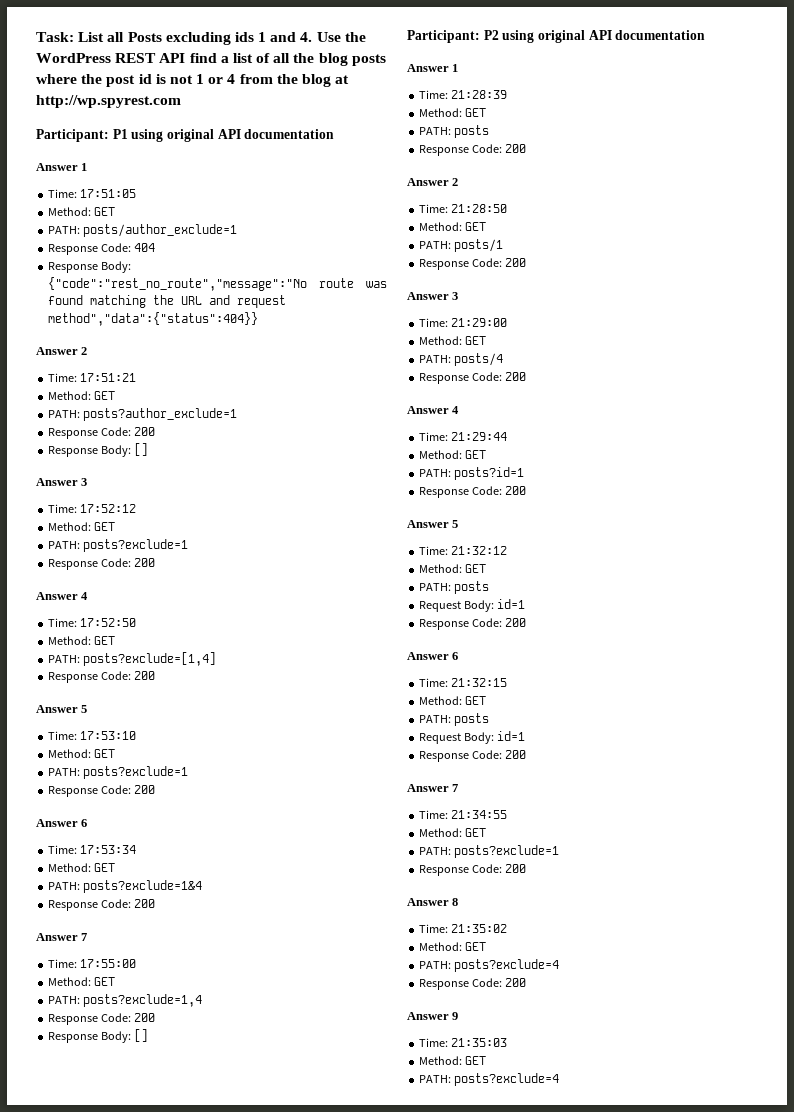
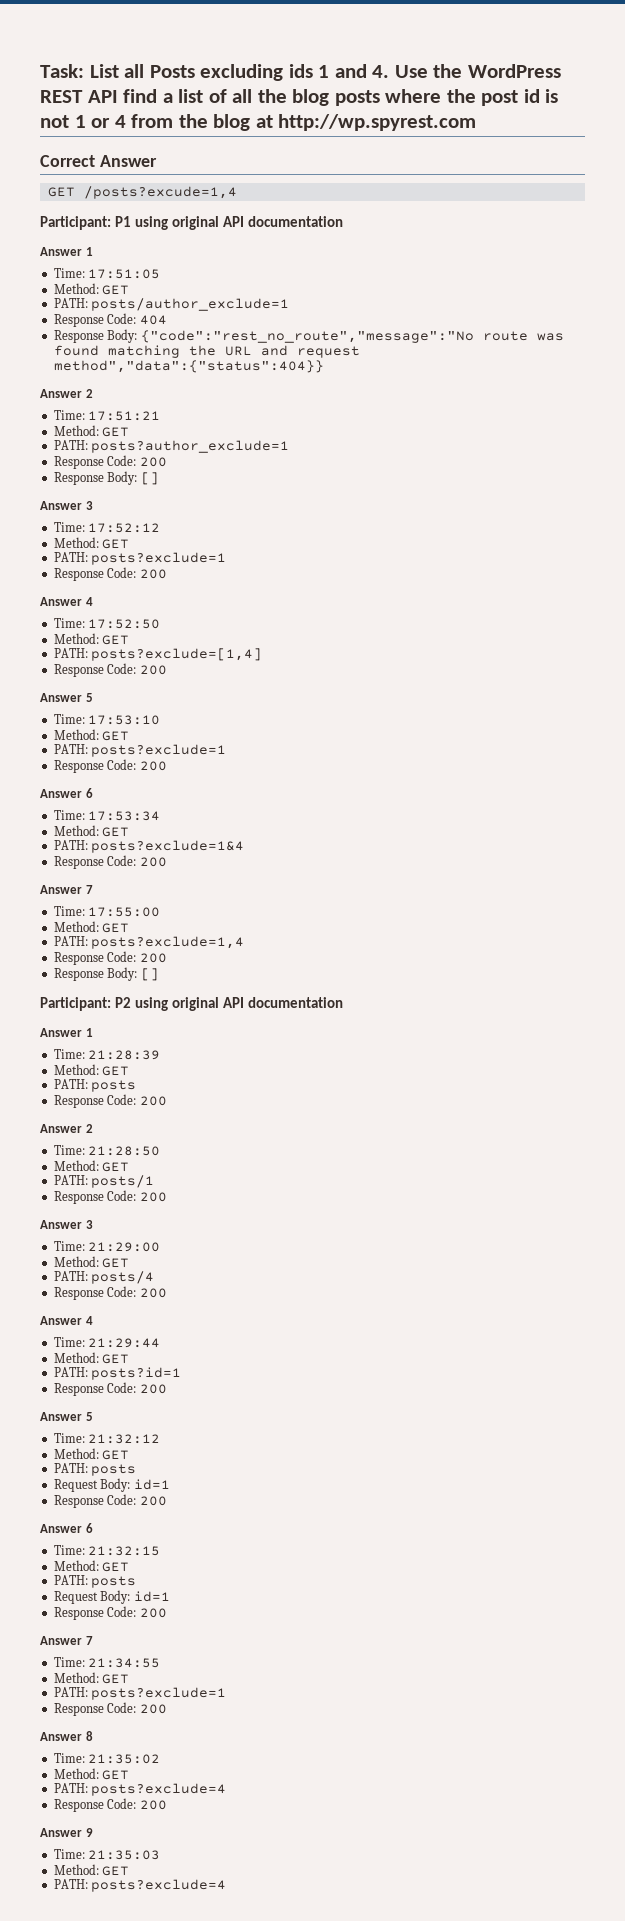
+ Correct Answer
+ GET /posts?excude=1,4

